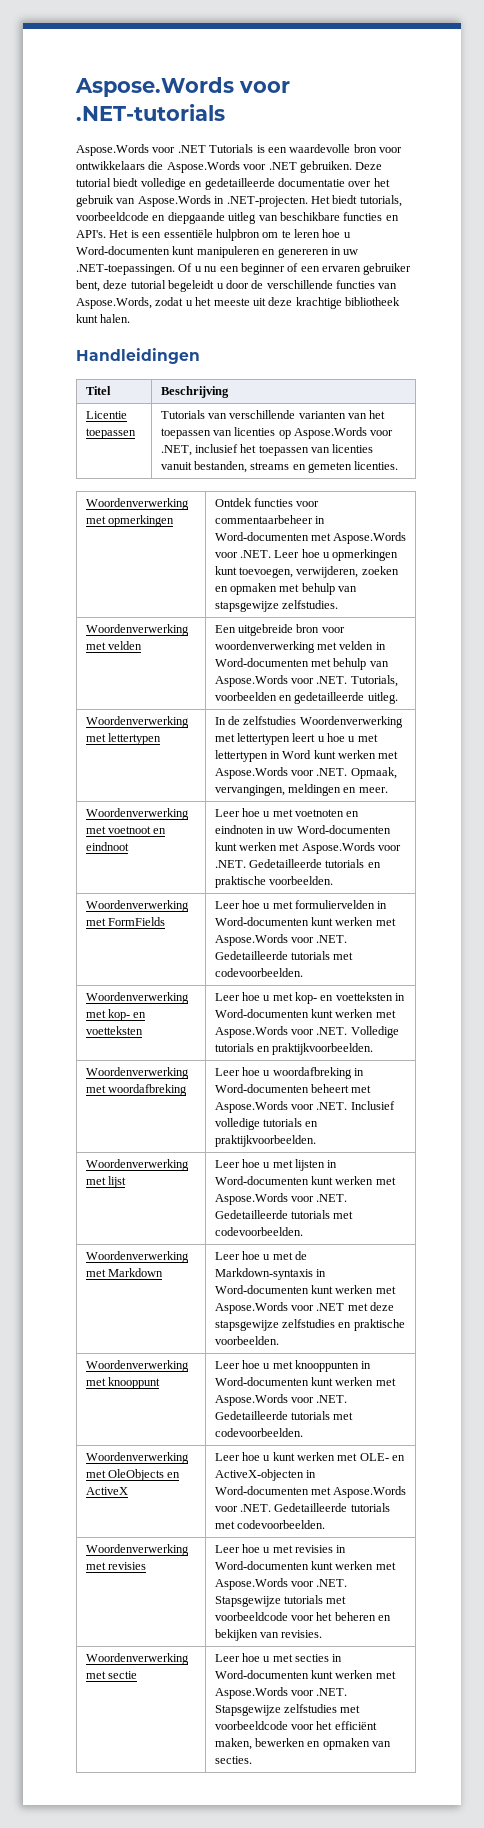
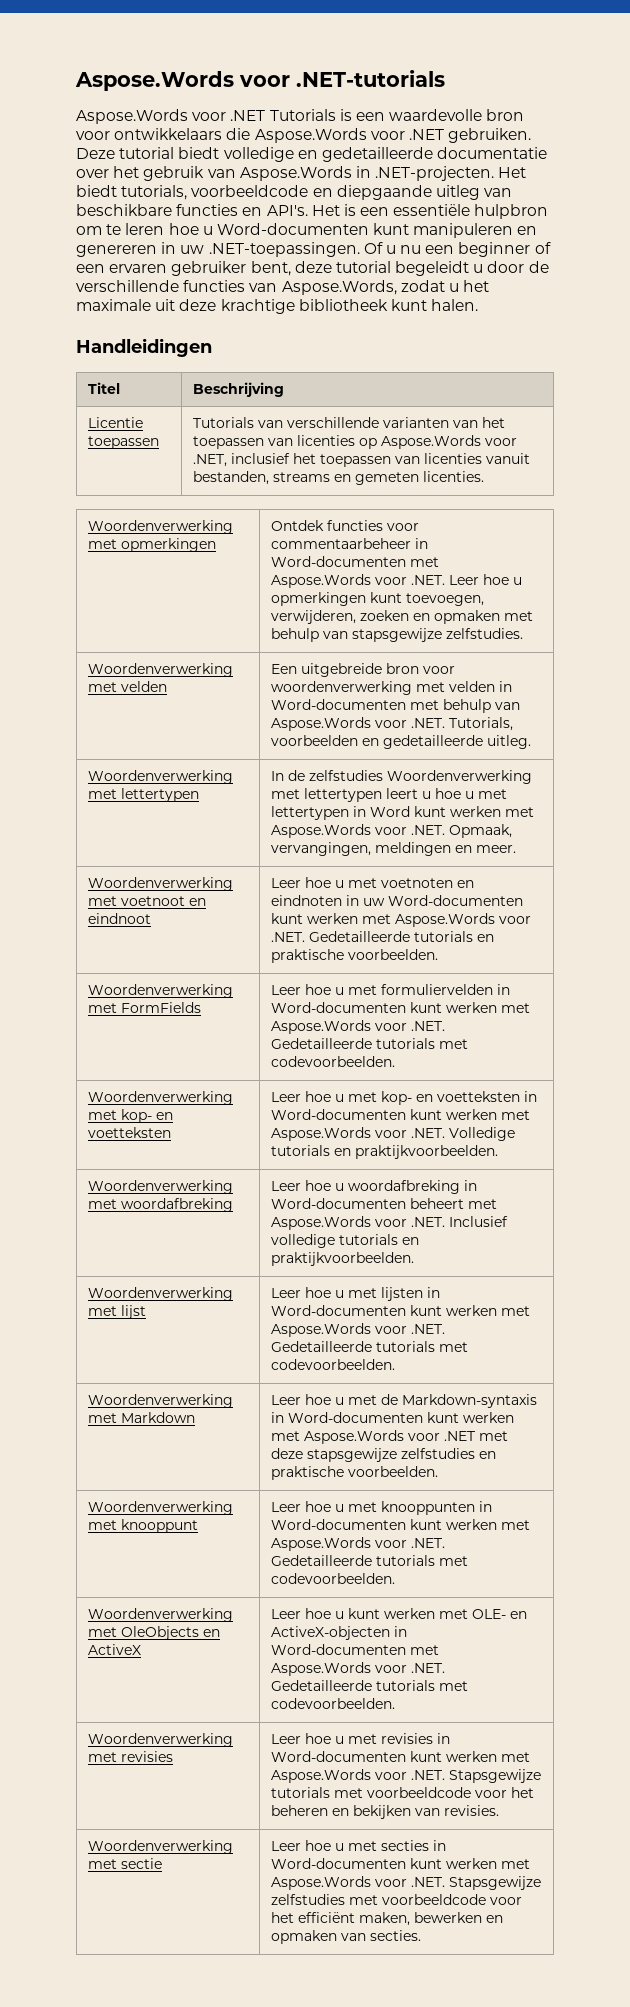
- Het is een essentiële hulpbron om te leren hoe u Word-documenten kunt manipuleren en genereren in uw .NET-toepassingen. Of u nu een beginner of een ervaren gebruiker bent, deze tutorial begeleidt u door de verschillende functies van Aspose.Words, zodat u het meeste uit deze krachtige bibliotheek kunt halen.
+ Het is een essentiële hulpbron om te leren hoe u Word-documenten kunt manipuleren en genereren in uw .NET-toepassingen. Of u nu een beginner of een ervaren gebruiker bent, deze tutorial begeleidt u door de verschillende functies van Aspose.Words, zodat u het maximale uit deze krachtige bibliotheek kunt halen.

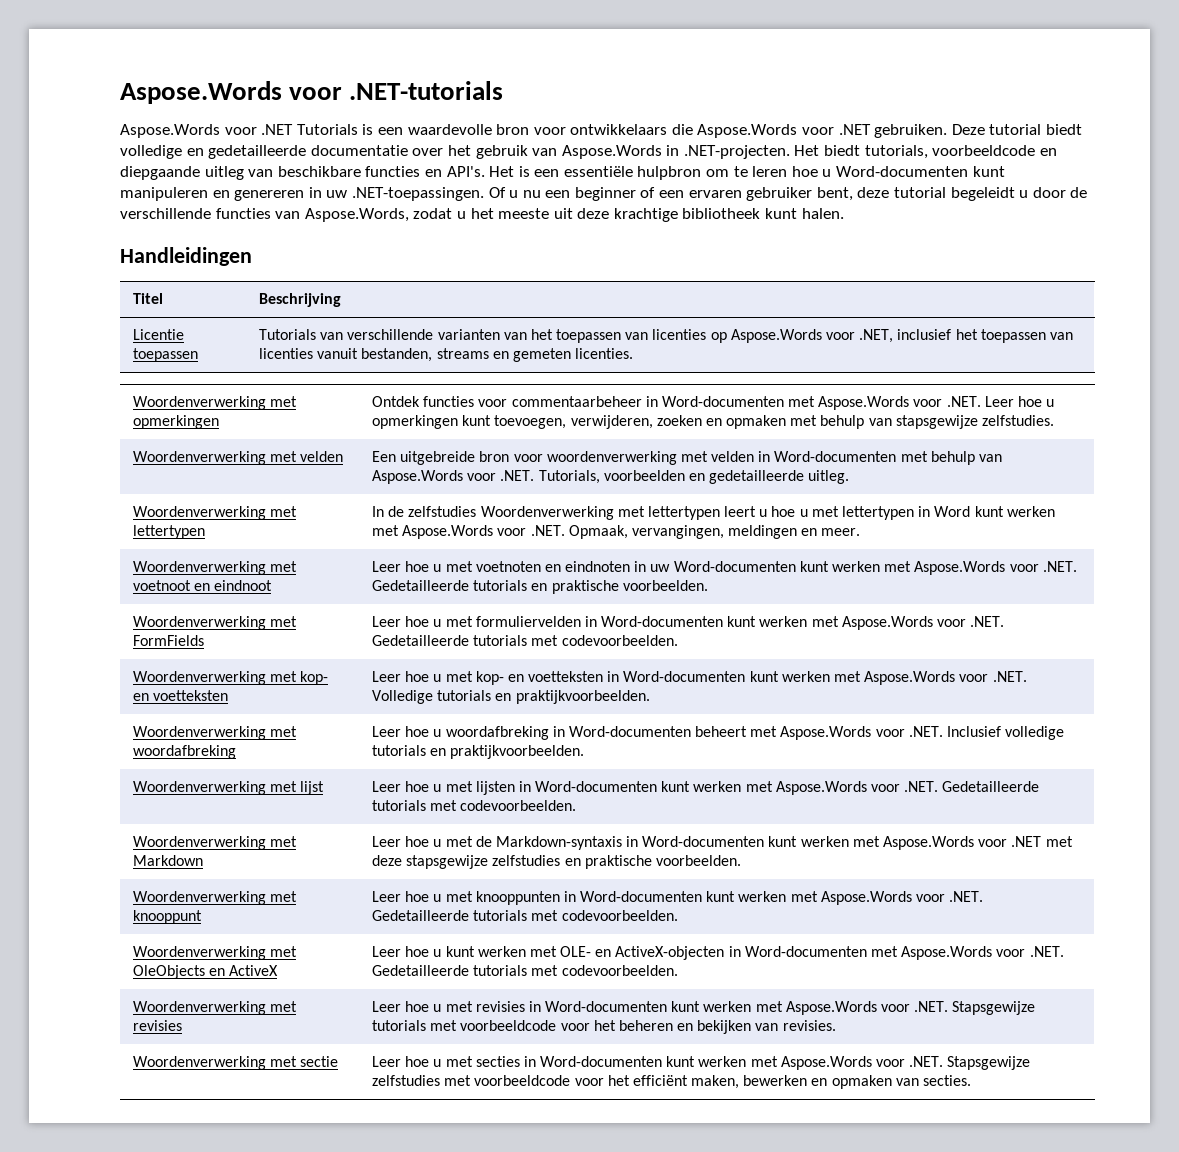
- Het is een essentiële hulpbron om te leren hoe u Word-documenten kunt manipuleren en genereren in uw .NET-toepassingen. Of u nu een beginner of een ervaren gebruiker bent, deze tutorial begeleidt u door de verschillende functies van Aspose.Words, zodat u het maximale uit deze krachtige bibliotheek kunt halen.
+ Het is een essentiële hulpbron om te leren hoe u Word-documenten kunt manipuleren en genereren in uw .NET-toepassingen. Of u nu een beginner of een ervaren gebruiker bent, deze tutorial begeleidt u door de verschillende functies van Aspose.Words, zodat u het meeste uit deze krachtige bibliotheek kunt halen.

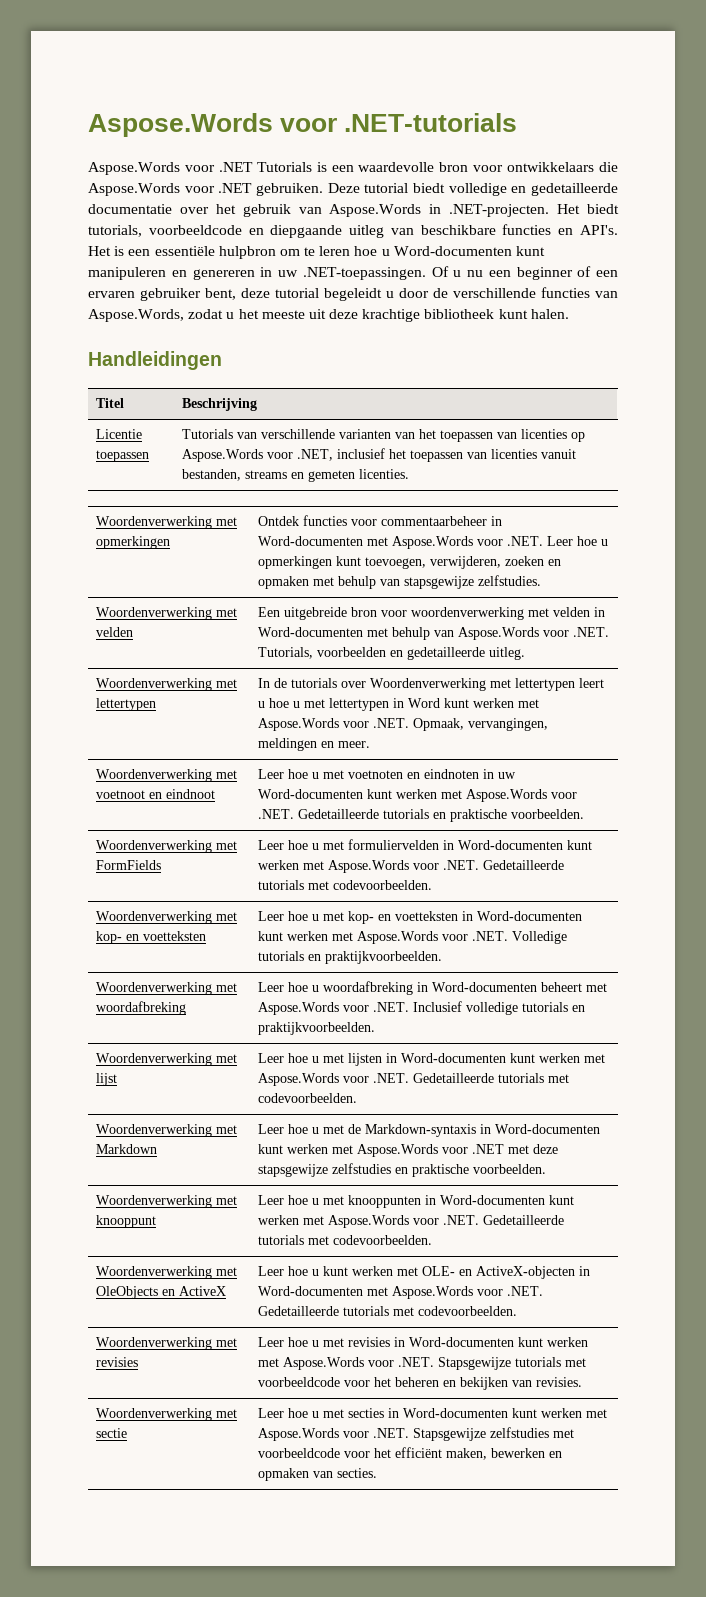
- Woordenverwerking met lettertypen | In de zelfstudies Woordenverwerking met lettertypen leert u hoe u met lettertypen in Word kunt werken met Aspose.Words voor .NET. Opmaak, vervangingen, meldingen en meer.
+ Woordenverwerking met lettertypen | In de tutorials over Woordenverwerking met lettertypen leert u hoe u met lettertypen in Word kunt werken met Aspose.Words voor .NET. Opmaak, vervangingen, meldingen en meer.

